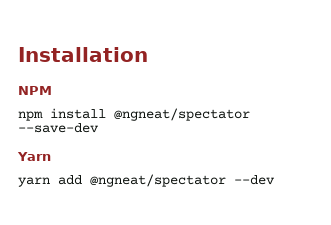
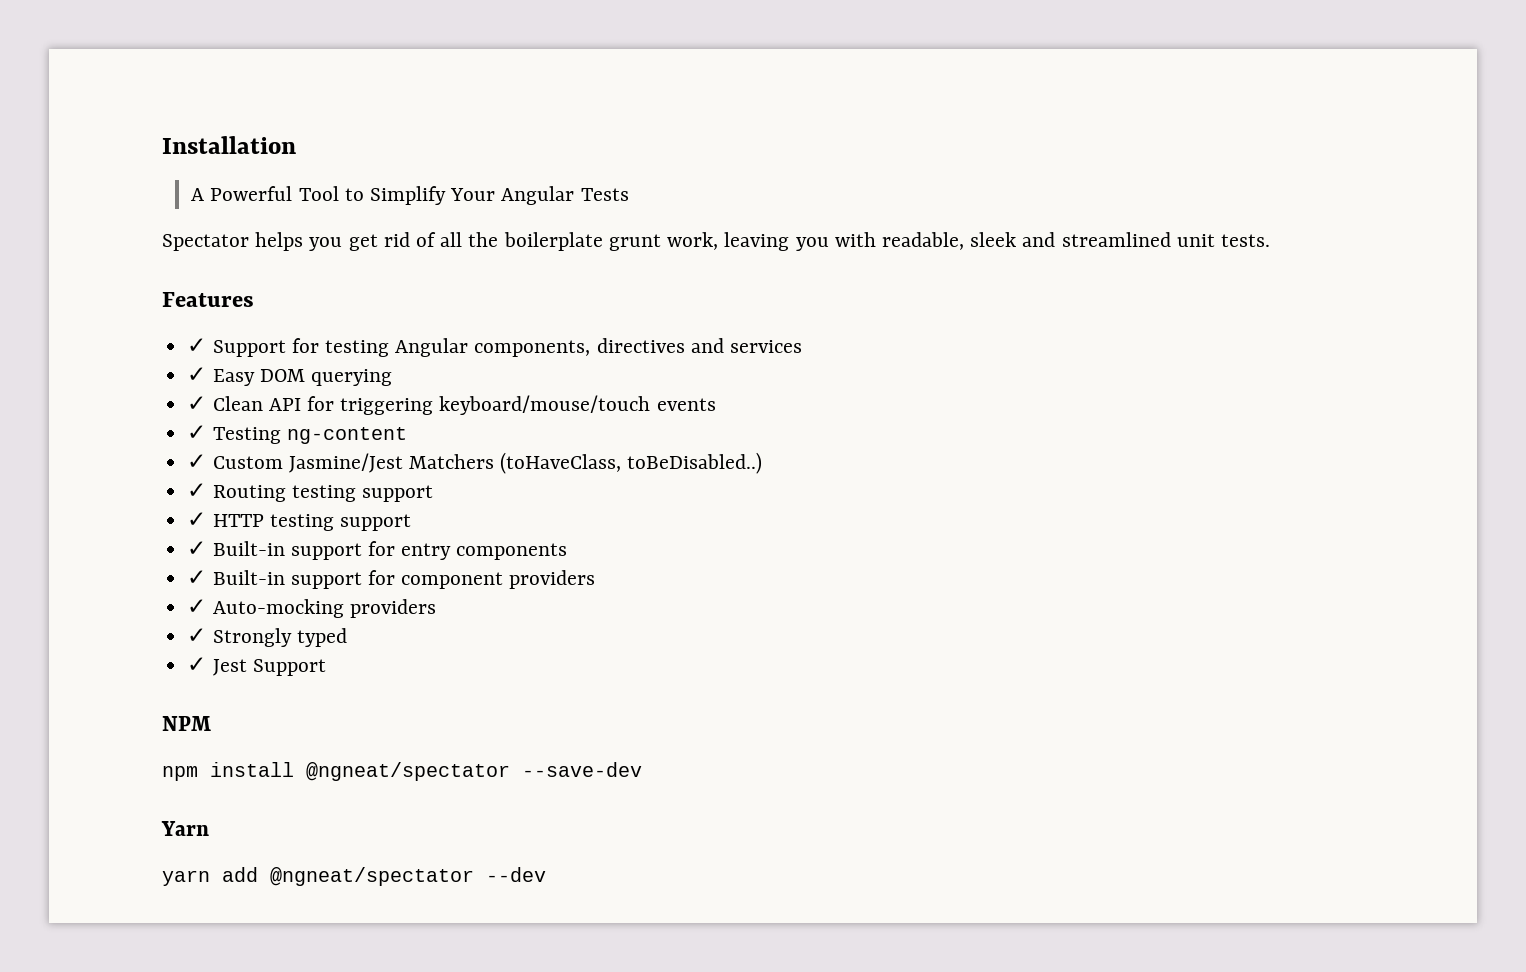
+ A Powerful Tool to Simplify Your Angular Tests
+ Spectator helps you get rid of all the boilerplate grunt work, leaving you with readable, sleek and streamlined unit tests.
+ Features
+ ✓ Support for testing Angular components, directives and services
+ ✓ Easy DOM querying
+ ✓ Clean API for triggering keyboard/mouse/touch events
+ ✓ Testing ng-content
+ ✓ Custom Jasmine/Jest Matchers (toHaveClass, toBeDisabled..)
+ ✓ Routing testing support
+ ✓ HTTP testing support
+ ✓ Built-in support for entry components
+ ✓ Built-in support for component providers
+ ✓ Auto-mocking providers
+ ✓ Strongly typed
+ ✓ Jest Support

